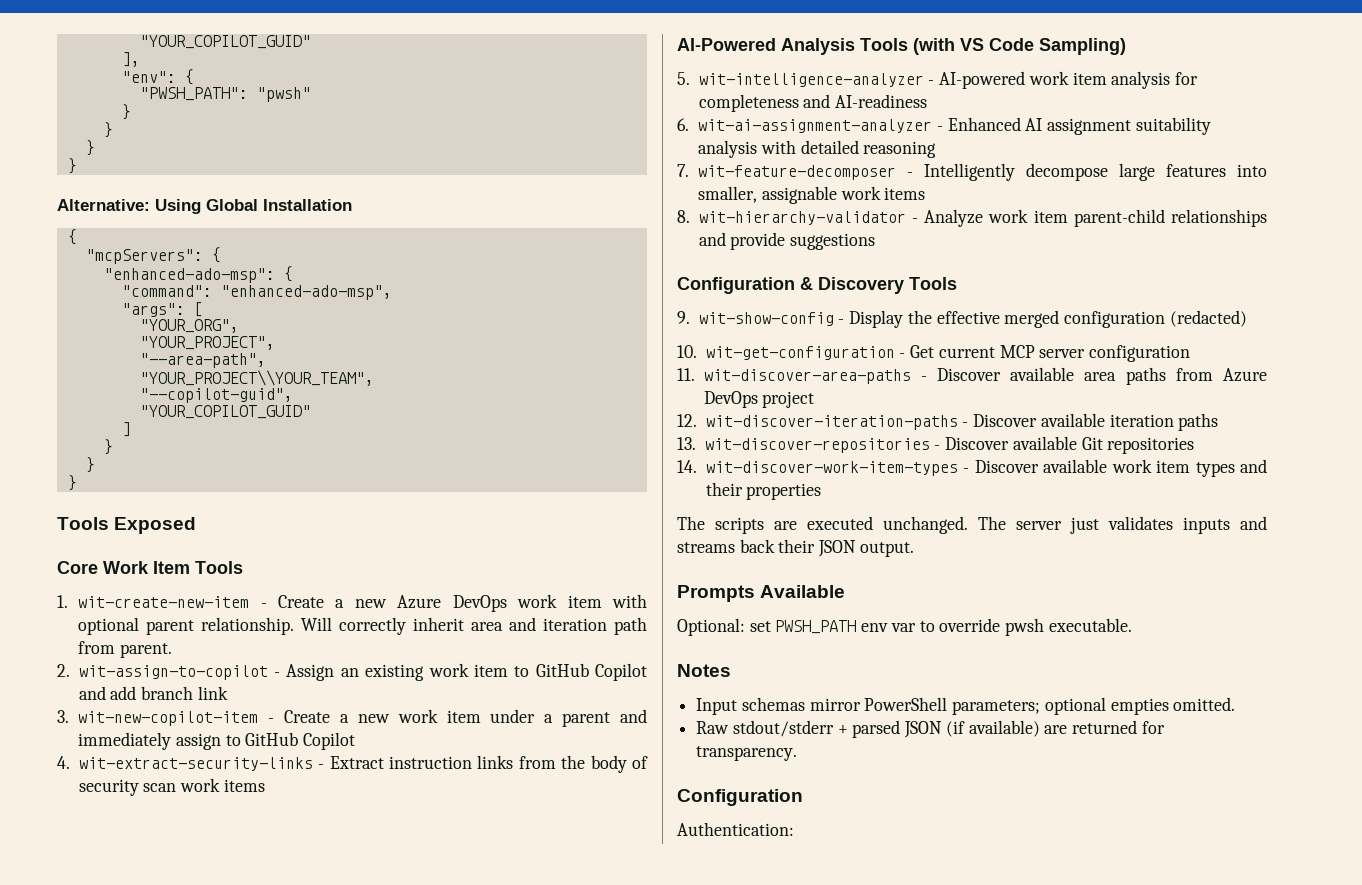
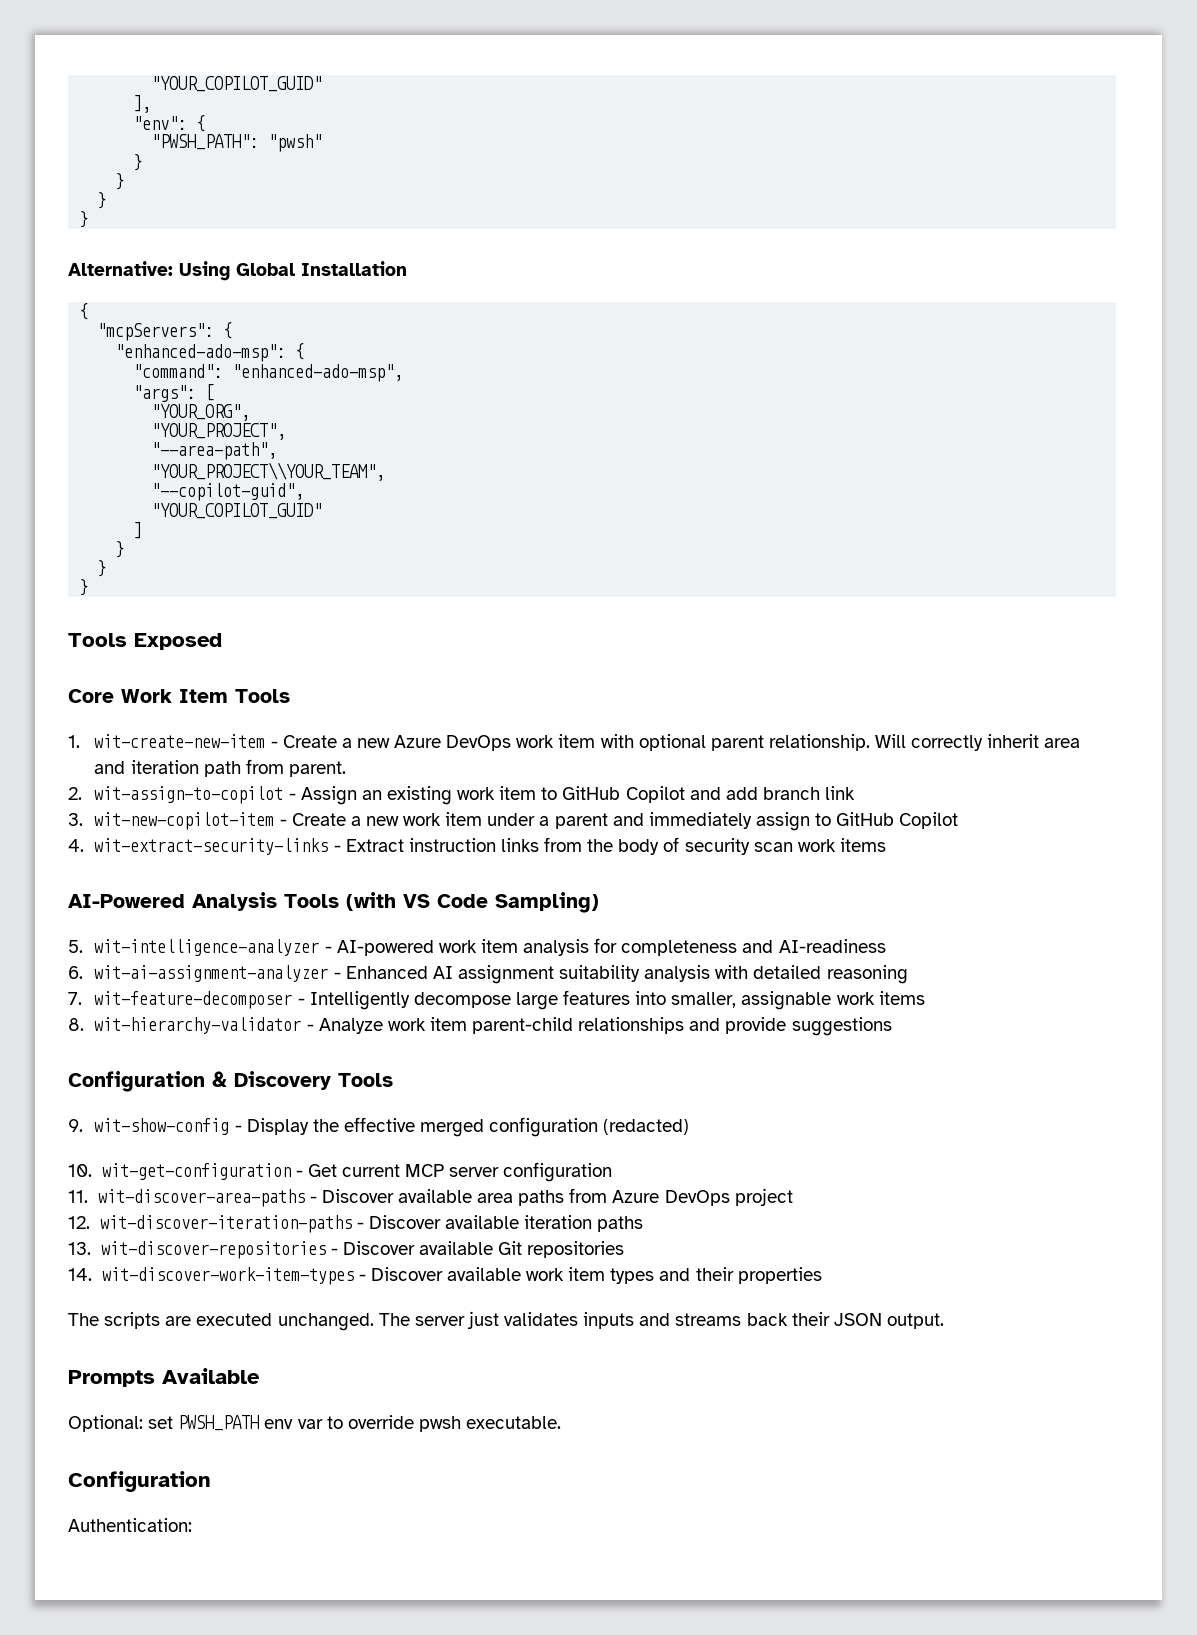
- Notes
- Input schemas mirror PowerShell parameters; optional empties omitted.
- Raw stdout/stderr + parsed JSON (if available) are returned for transparency.

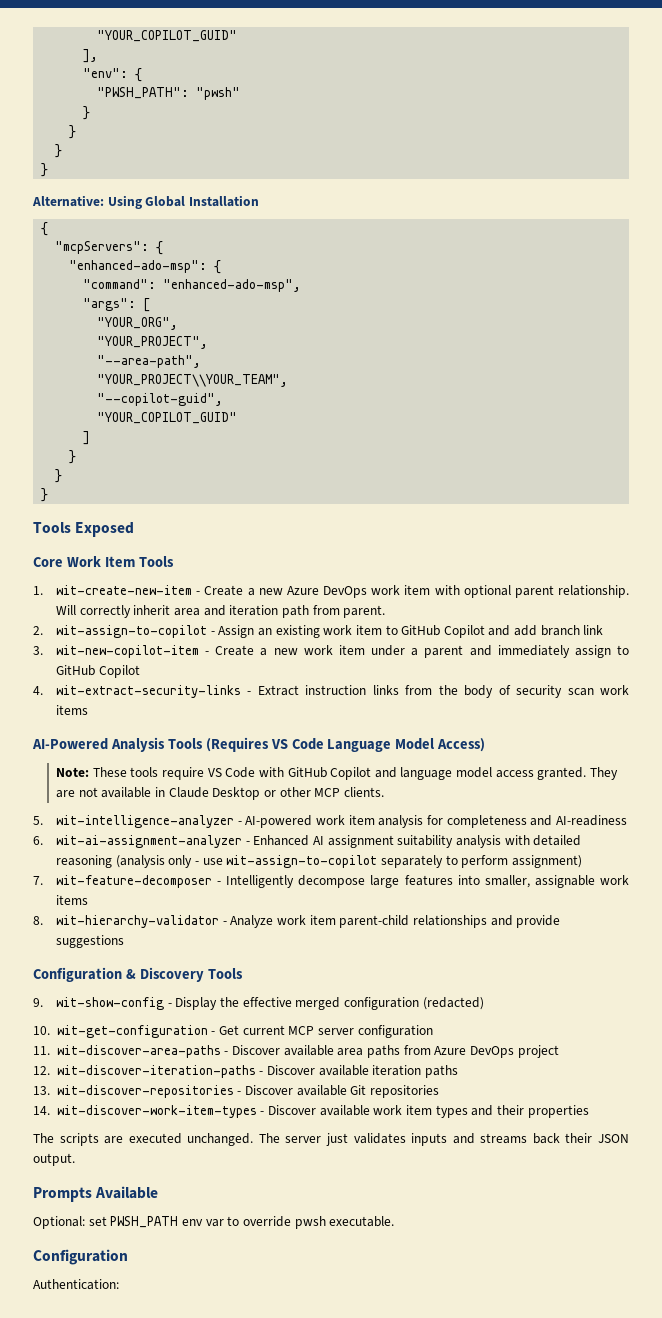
- AI-Powered Analysis Tools (with VS Code Sampling)
+ AI-Powered Analysis Tools (Requires VS Code Language Model Access)
+ Note: These tools require VS Code with GitHub Copilot and language model access granted. They are not available in Claude Desktop or other MCP clients.
- 6. wit-ai-assignment-analyzer - Enhanced AI assignment suitability analysis with detailed reasoning
+ 6. wit-ai-assignment-analyzer - Enhanced AI assignment suitability analysis with detailed reasoning (analysis only - use wit-assign-to-copilot separately to perform assignment)

